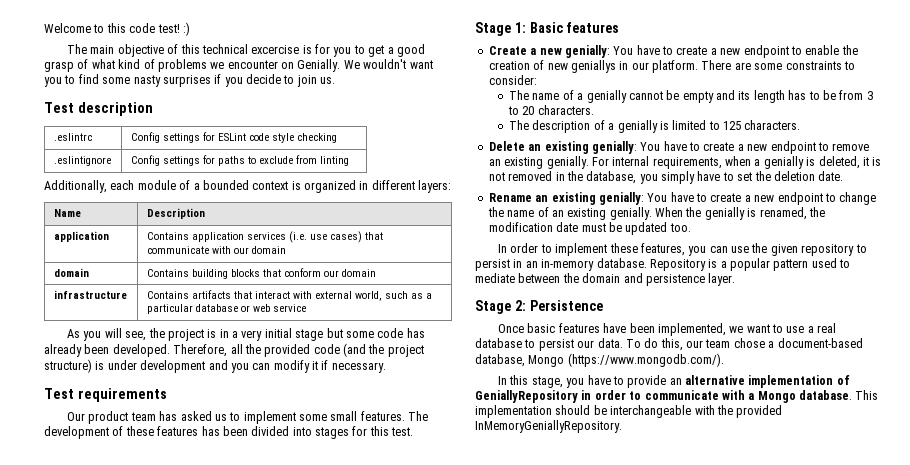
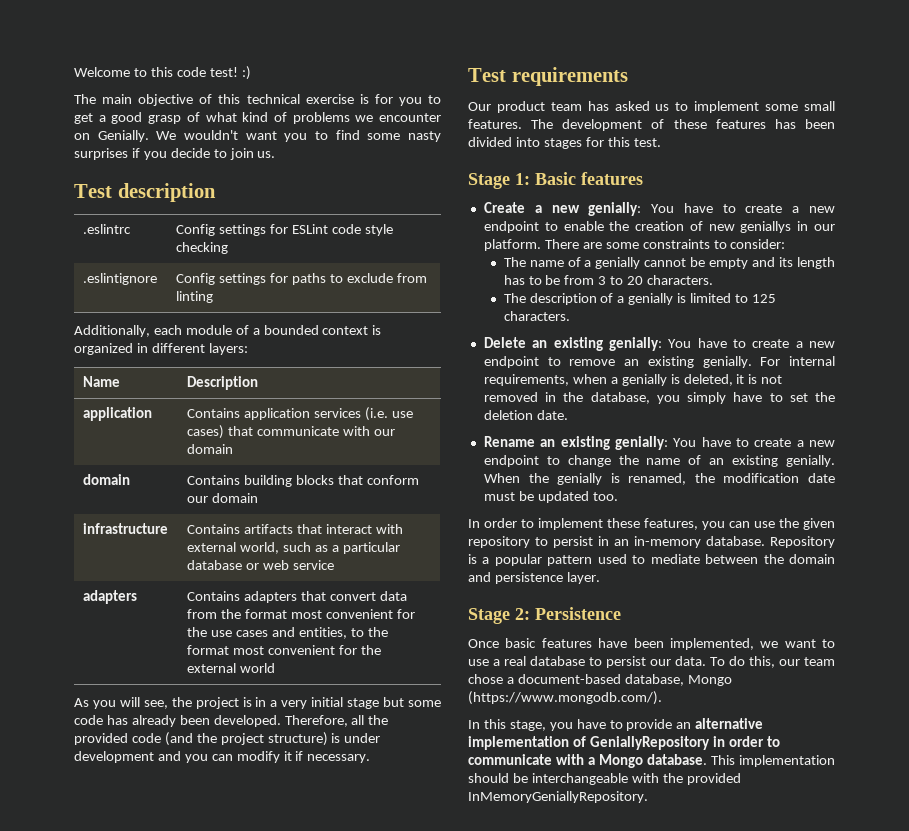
- The main objective of this technical excercise is for you to get a good grasp of what kind of problems we encounter on Genially.
+ The main objective of this technical exercise is for you to get a good grasp of what kind of problems we encounter on Genially.
+ adapters | Contains adapters that convert data from the format most convenient for the use cases and entities, to the format most convenient for the external world

